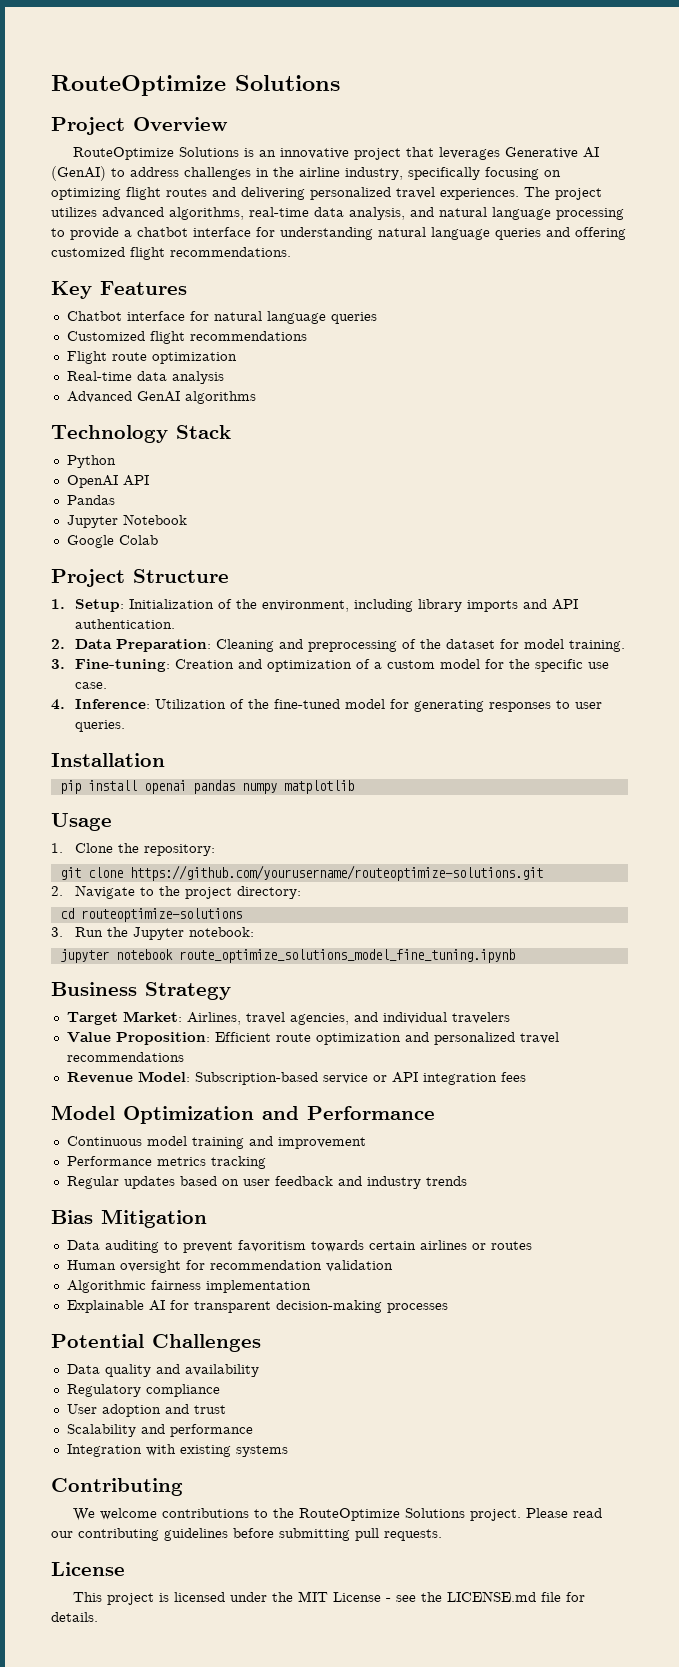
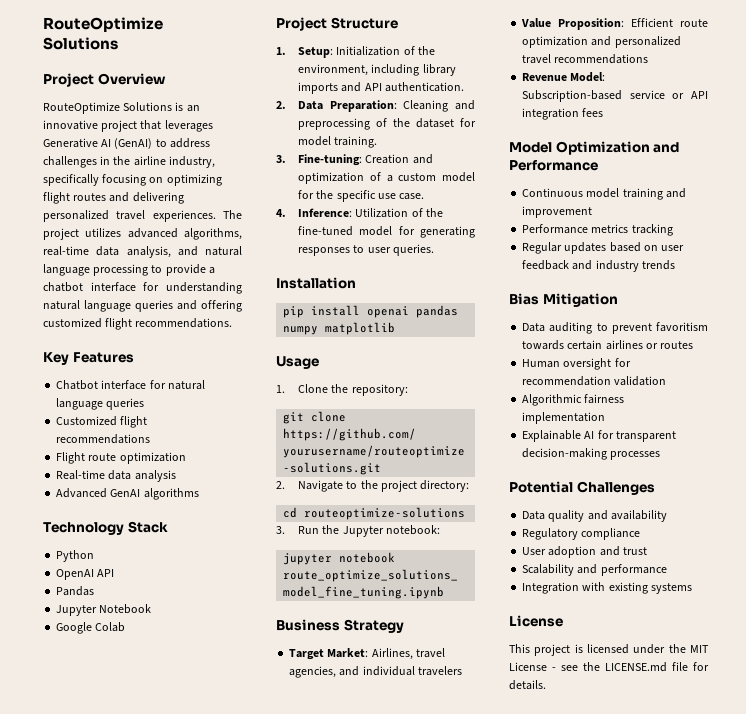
- Contributing
- We welcome contributions to the RouteOptimize Solutions project. Please read our contributing guidelines before submitting pull requests.

